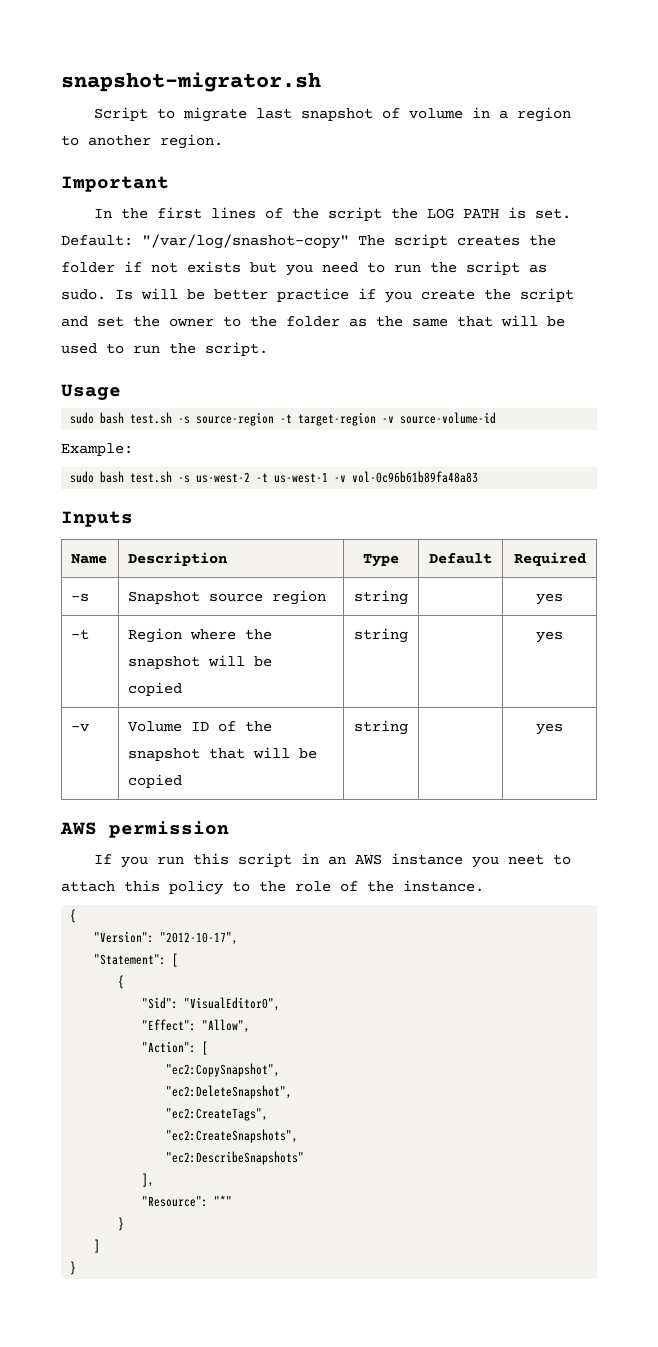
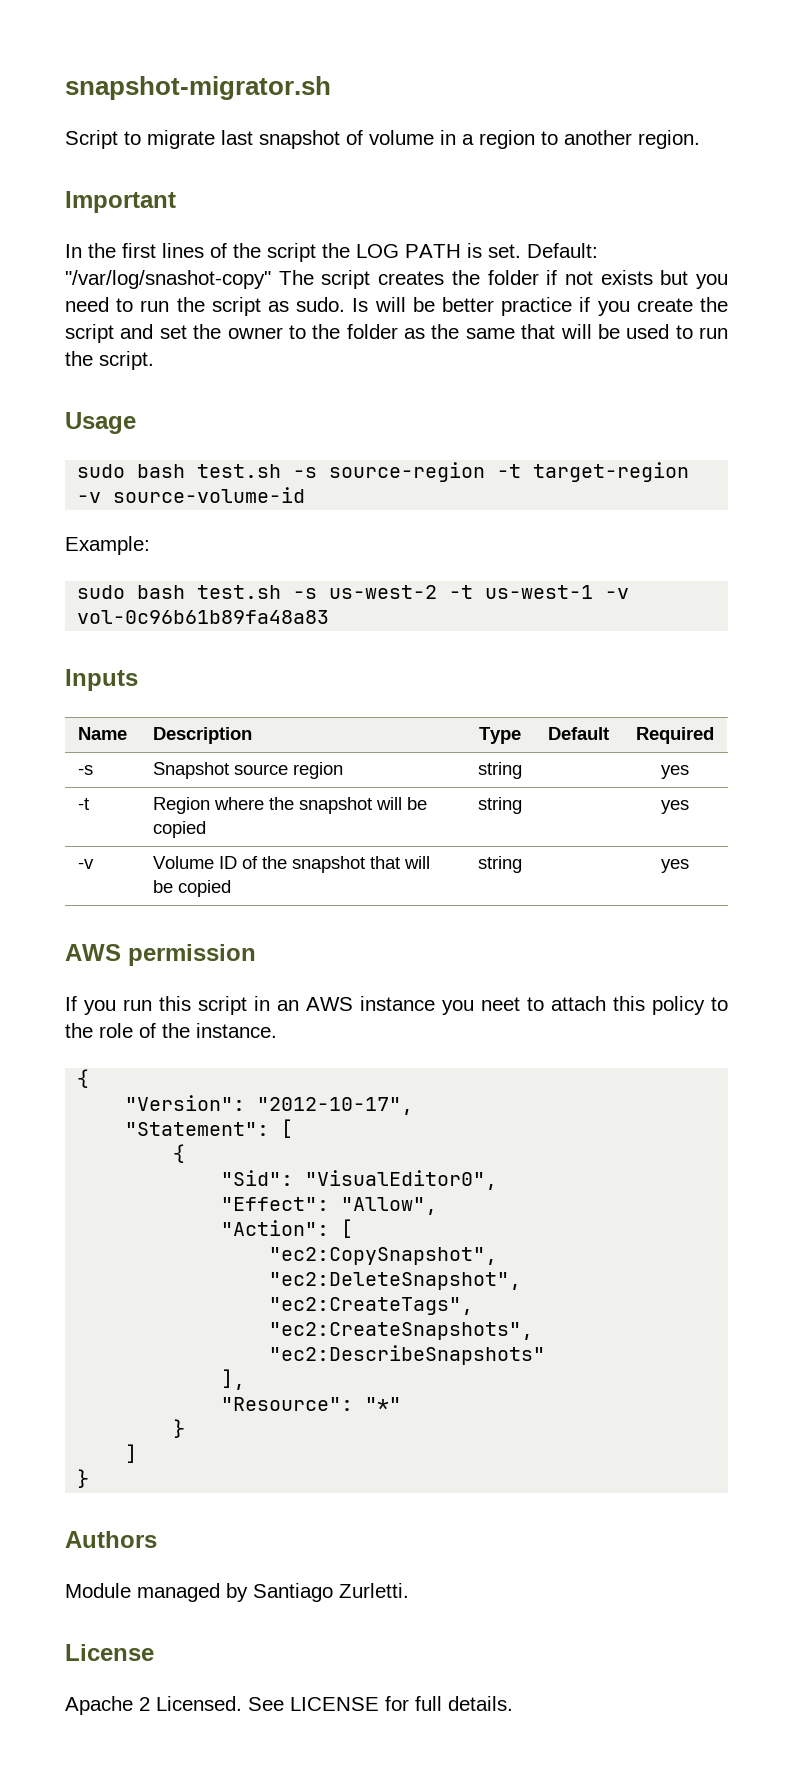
+ Authors
+ Module managed by Santiago Zurletti.
+ License
+ Apache 2 Licensed. See LICENSE for full details.

